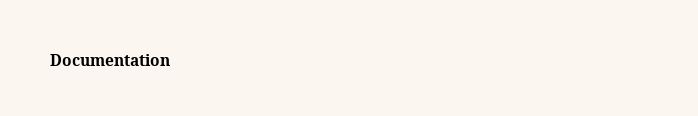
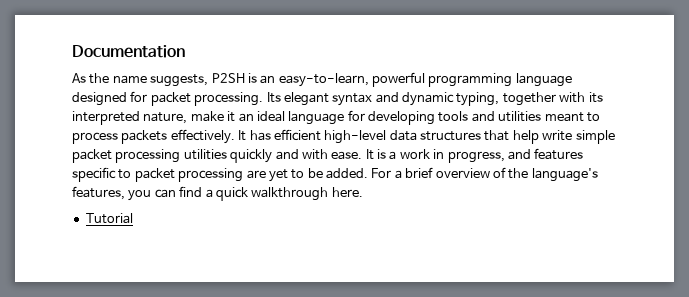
+ As the name suggests, P2SH is an easy-to-learn, powerful programming language designed for packet processing. Its elegant syntax and dynamic typing, together with its interpreted nature, make it an ideal language for developing tools and utilities meant to process packets effectively. It has efficient high-level data structures that help write simple packet processing utilities quickly and with ease. It is a work in progress, and features specific to packet processing are yet to be added. For a brief overview of the language's features, you can find a quick walkthrough here.
+ Tutorial

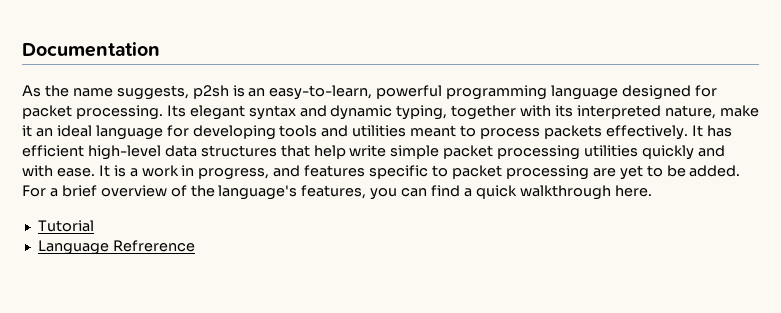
- As the name suggests, P2SH is an easy-to-learn, powerful programming language designed for packet processing.
+ As the name suggests, p2sh is an easy-to-learn, powerful programming language designed for packet processing.
+ Language Refrerence

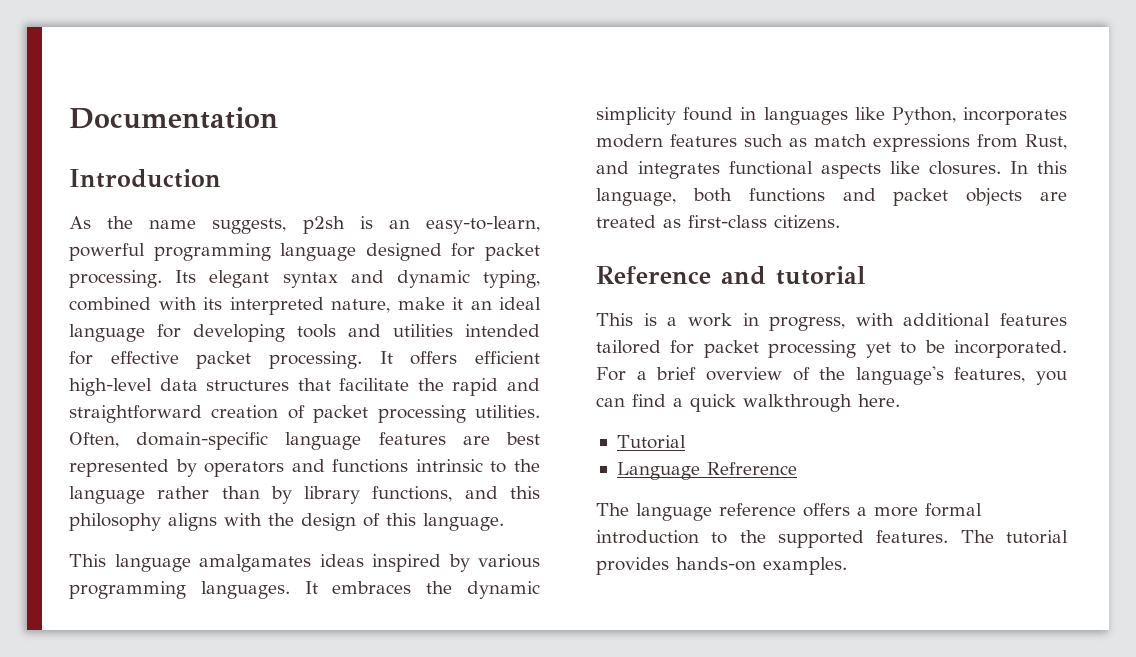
+ Introduction
- Its elegant syntax and dynamic typing, together with its interpreted nature, make it an ideal language for developing tools and utilities meant to process packets effectively. It has efficient high-level data structures that help write simple packet processing utilities quickly and with ease. It is a work in progress, and features specific to packet processing are yet to be added.
+ Its elegant syntax and dynamic typing, combined with its interpreted nature, make it an ideal language for developing tools and utilities intended for effective packet processing. It offers efficient high-level data structures that facilitate the rapid and straightforward creation of packet processing utilities. Often, domain-specific language features are best represented by operators and functions intrinsic to the language rather than by library functions, and this philosophy aligns with the design of this language.
+ This language amalgamates ideas inspired by various programming languages. It embraces the dynamic simplicity found in languages like Python, incorporates modern features such as match expressions from Rust, and integrates functional aspects like closures. In this language, both functions and packet objects are treated as first-class citizens.
+ Reference and tutorial
+ This is a work in progress, with additional features tailored for packet processing yet to be incorporated.
+ The language reference offers a more formal introduction to the supported features. The tutorial provides hands-on examples.

